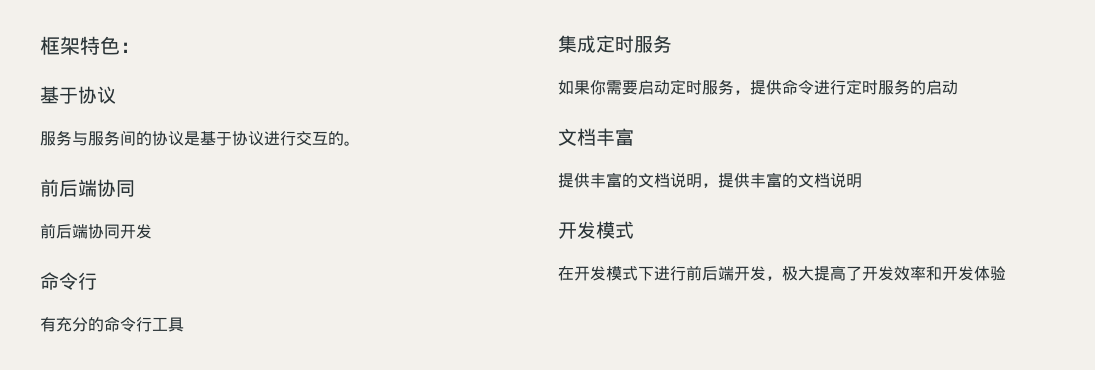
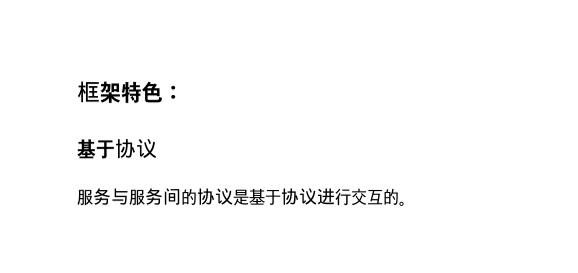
  服务与服务间的协议是基于协议进行交互的。
- 前后端协同
- 前后端协同开发
- 命令行
- 有充分的命令行工具
- 集成定时服务
- 如果你需要启动定时服务，提供命令进行定时服务的启动
- 文档丰富
- 提供丰富的文档说明，提供丰富的文档说明
- 开发模式
- 在开发模式下进行前后端开发，极大提高了开发效率和开发体验

